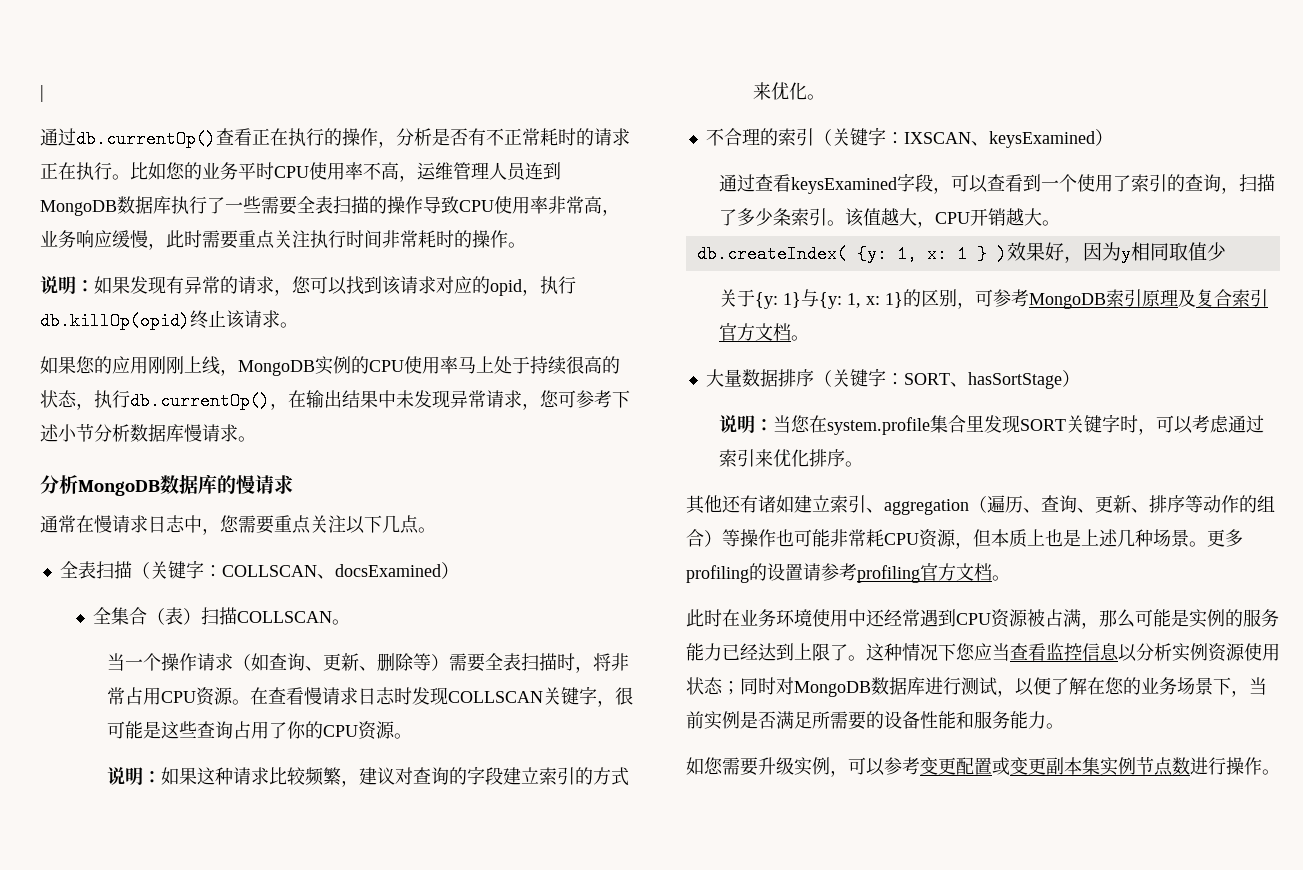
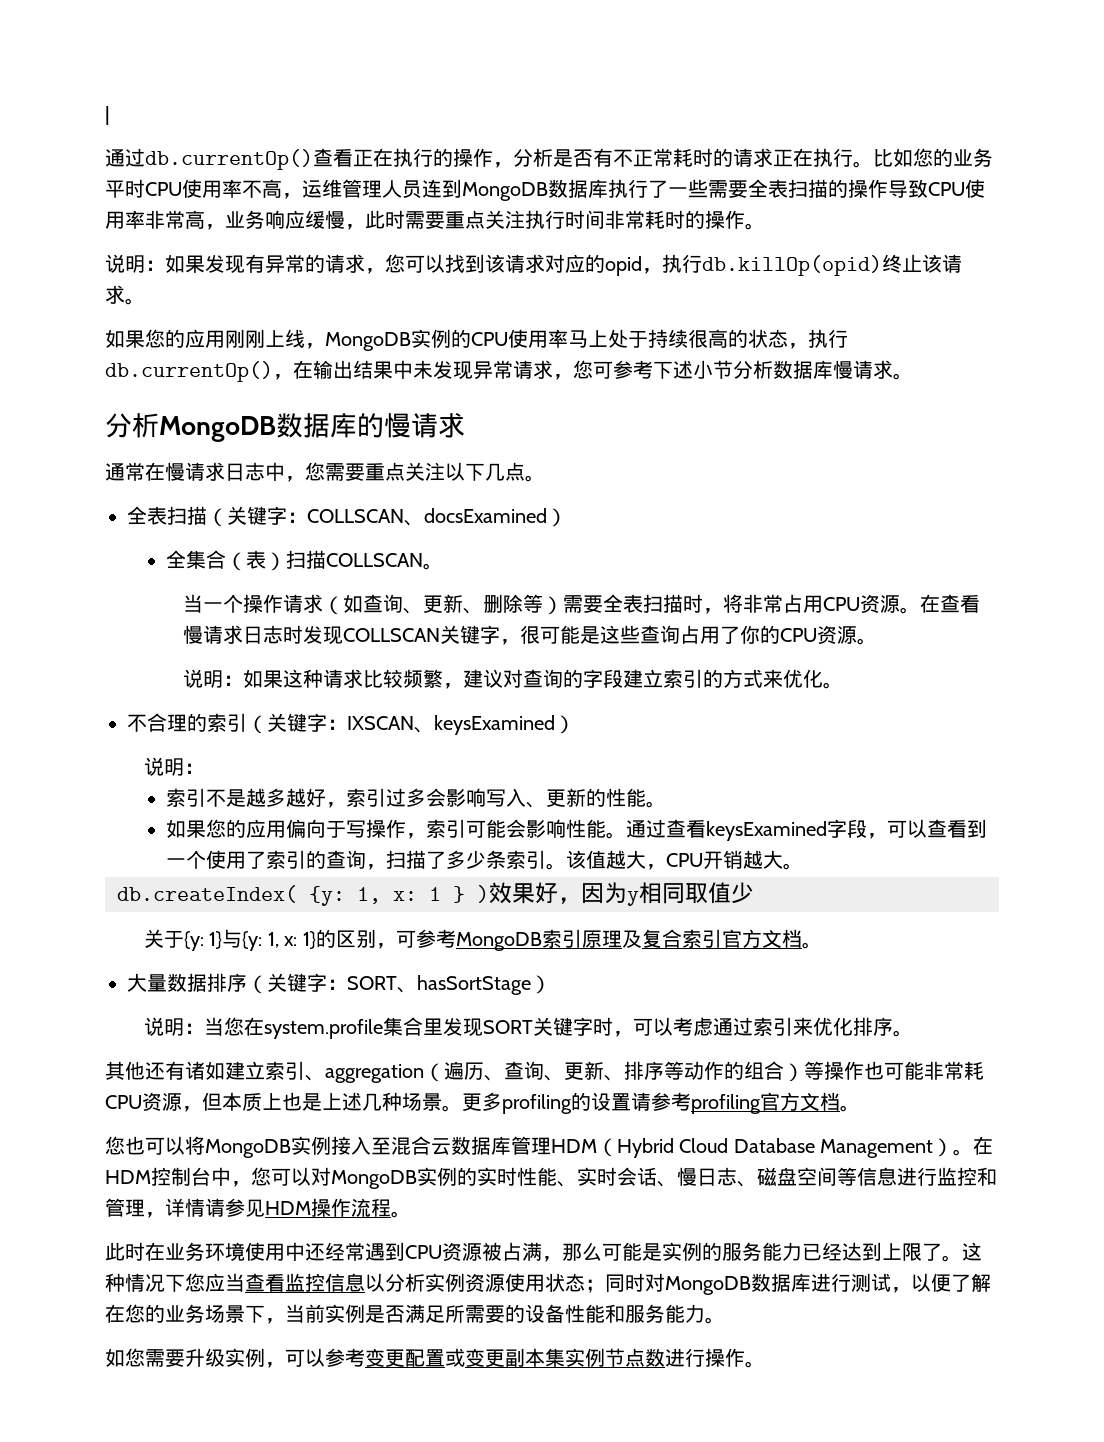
  不合理的索引（关键字：IXSCAN、keysExamined）
- 通过查看keysExamined字段，可以查看到一个使用了索引的查询，扫描了多少条索引。
+ 说明：
+ 索引不是越多越好，索引过多会影响写入、更新的性能。
+ 如果您的应用偏向于写操作，索引可能会影响性能。通过查看keysExamined字段，可以查看到一个使用了索引的查询，扫描了多少条索引。
+ 您也可以将MongoDB实例接入至混合云数据库管理HDM（Hybrid Cloud Database Management）。在HDM控制台中，您可以对MongoDB实例的实时性能、实时会话、慢日志、磁盘空间等信息进行监控和管理，详情请参见HDM操作流程。

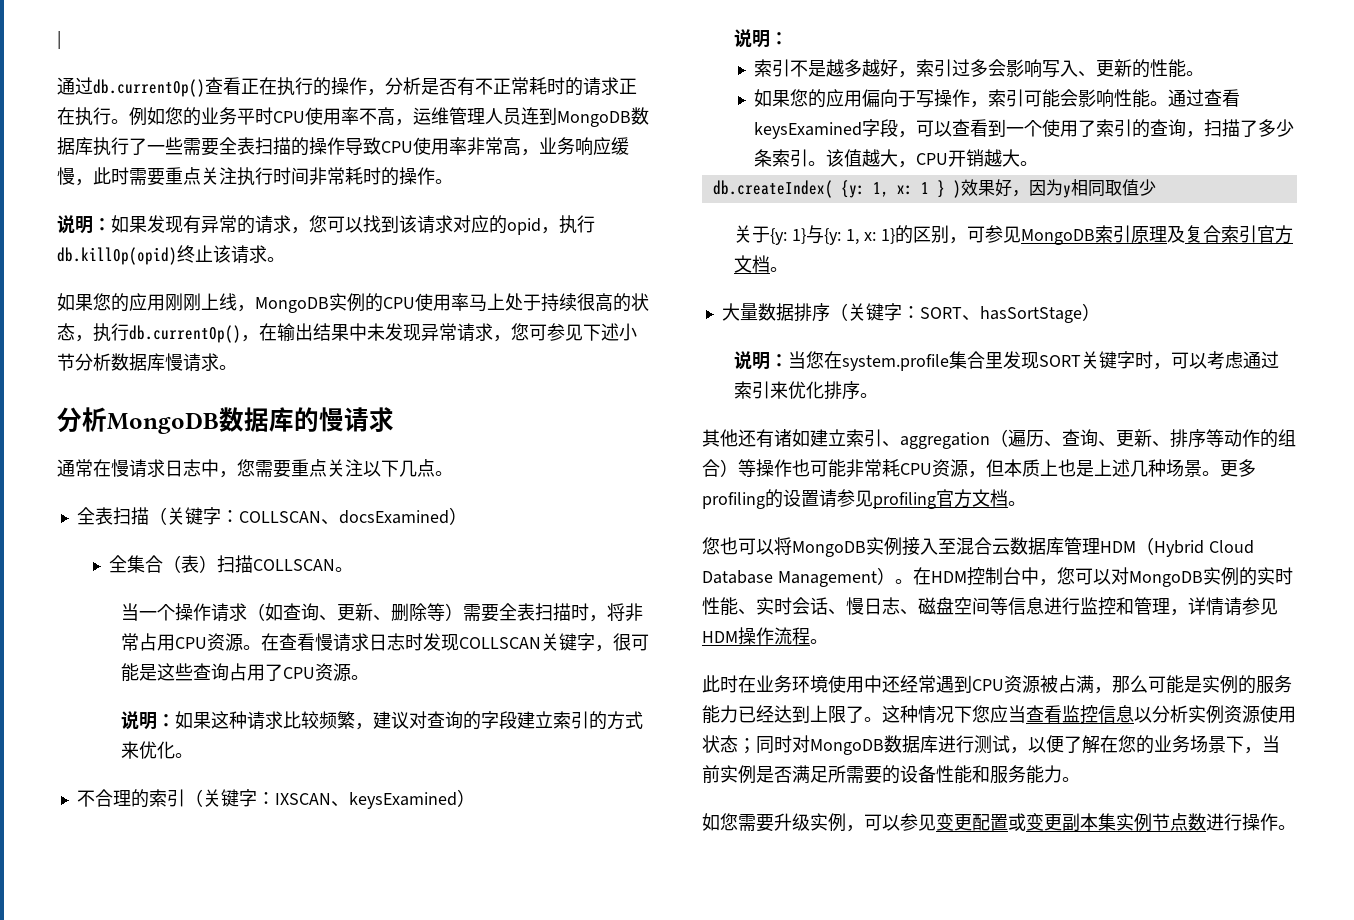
- 比如您的业务平时CPU使用率不高，运维管理人员连到MongoDB数据库执行了一些需要全表扫描的操作导致CPU使用率非常高，业务响应缓慢，此时需要重点关注执行时间非常耗时的操作。
+ 例如您的业务平时CPU使用率不高，运维管理人员连到MongoDB数据库执行了一些需要全表扫描的操作导致CPU使用率非常高，业务响应缓慢，此时需要重点关注执行时间非常耗时的操作。
- 如果您的应用刚刚上线，MongoDB实例的CPU使用率马上处于持续很高的状态，执行db.currentOp()，在输出结果中未发现异常请求，您可参考下述小节分析数据库慢请求。
+ 如果您的应用刚刚上线，MongoDB实例的CPU使用率马上处于持续很高的状态，执行db.currentOp()，在输出结果中未发现异常请求，您可参见下述小节分析数据库慢请求。
- 在查看慢请求日志时发现COLLSCAN关键字，很可能是这些查询占用了你的CPU资源。
+ 在查看慢请求日志时发现COLLSCAN关键字，很可能是这些查询占用了CPU资源。
- 关于{y: 1}与{y: 1, x: 1}的区别，可参考MongoDB索引原理及复合索引官方文档。
+ 关于{y: 1}与{y: 1, x: 1}的区别，可参见MongoDB索引原理及复合索引官方文档。
- 更多profiling的设置请参考profiling官方文档。
+ 更多profiling的设置请参见profiling官方文档。
- 如您需要升级实例，可以参考变更配置或变更副本集实例节点数进行操作。
+ 如您需要升级实例，可以参见变更配置或变更副本集实例节点数进行操作。

